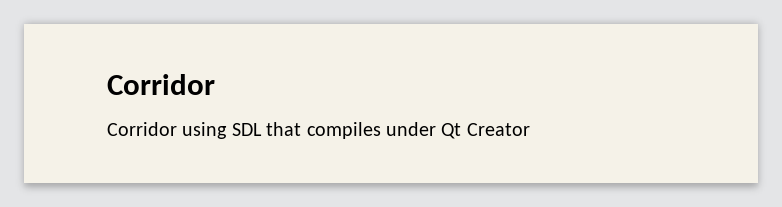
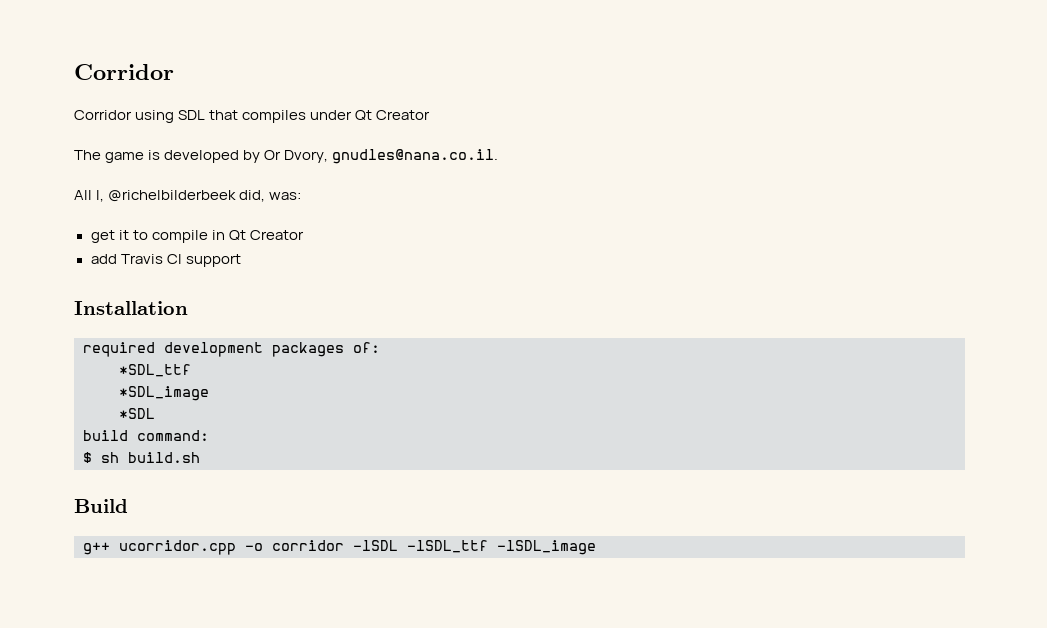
+ The game is developed by Or Dvory, gnudles@nana.co.il.
+ All I, @richelbilderbeek did, was:
+ get it to compile in Qt Creator
+ add Travis CI support
+ Installation
+ required development packages of:
+ *SDL_ttf
+ *SDL_image
+ *SDL
+ build command:
+ $ sh build.sh
+ Build
+ g++ ucorridor.cpp -o corridor -lSDL -lSDL_ttf -lSDL_image

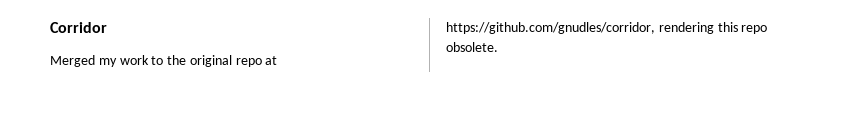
- Corridor using SDL that compiles under Qt Creator
- The game is developed by Or Dvory, gnudles@nana.co.il.
- All I, @richelbilderbeek did, was:
- get it to compile in Qt Creator
- add Travis CI support
- Installation
- required development packages of:
- *SDL_ttf
- *SDL_image
- *SDL
- build command:
- $ sh build.sh
- Build
- g++ ucorridor.cpp -o corridor -lSDL -lSDL_ttf -lSDL_image
+ Merged my work to the original repo at https://github.com/gnudles/corridor, rendering this repo obsolete.

